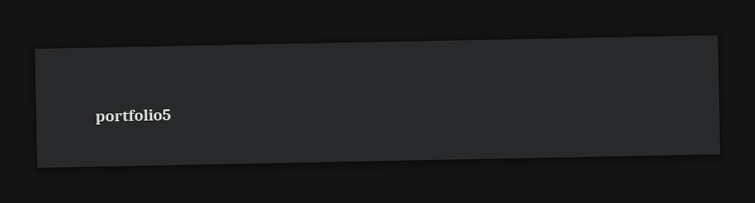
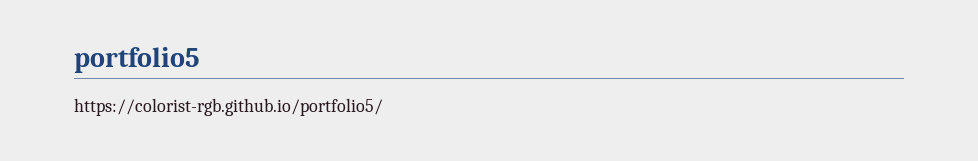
+ https://colorist-rgb.github.io/portfolio5/

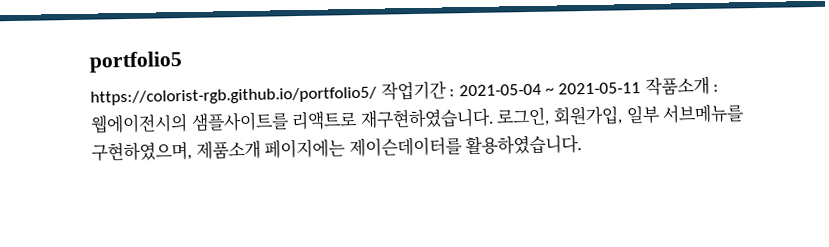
- https://colorist-rgb.github.io/portfolio5/
+ https://colorist-rgb.github.io/portfolio5/ 작업기간 : 2021-05-04 ~ 2021-05-11 작품소개 : 웹에이전시의 샘플사이트를 리액트로 재구현하였습니다. 로그인, 회원가입, 일부 서브메뉴를 구현하였으며, 제품소개 페이지에는 제이슨데이터를 활용하였습니다.

